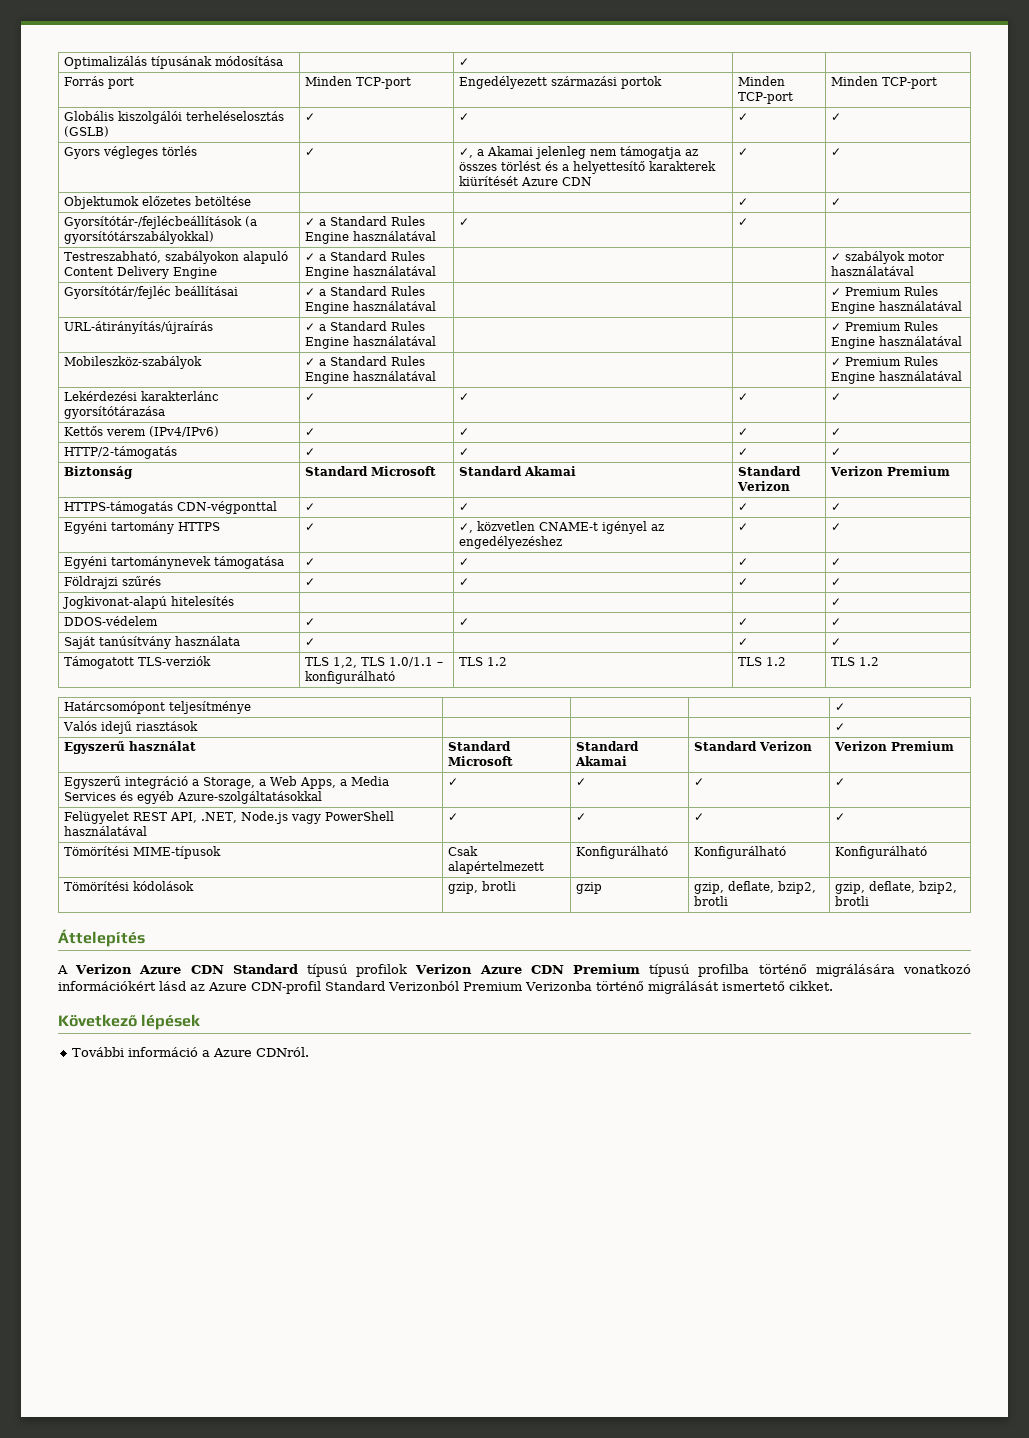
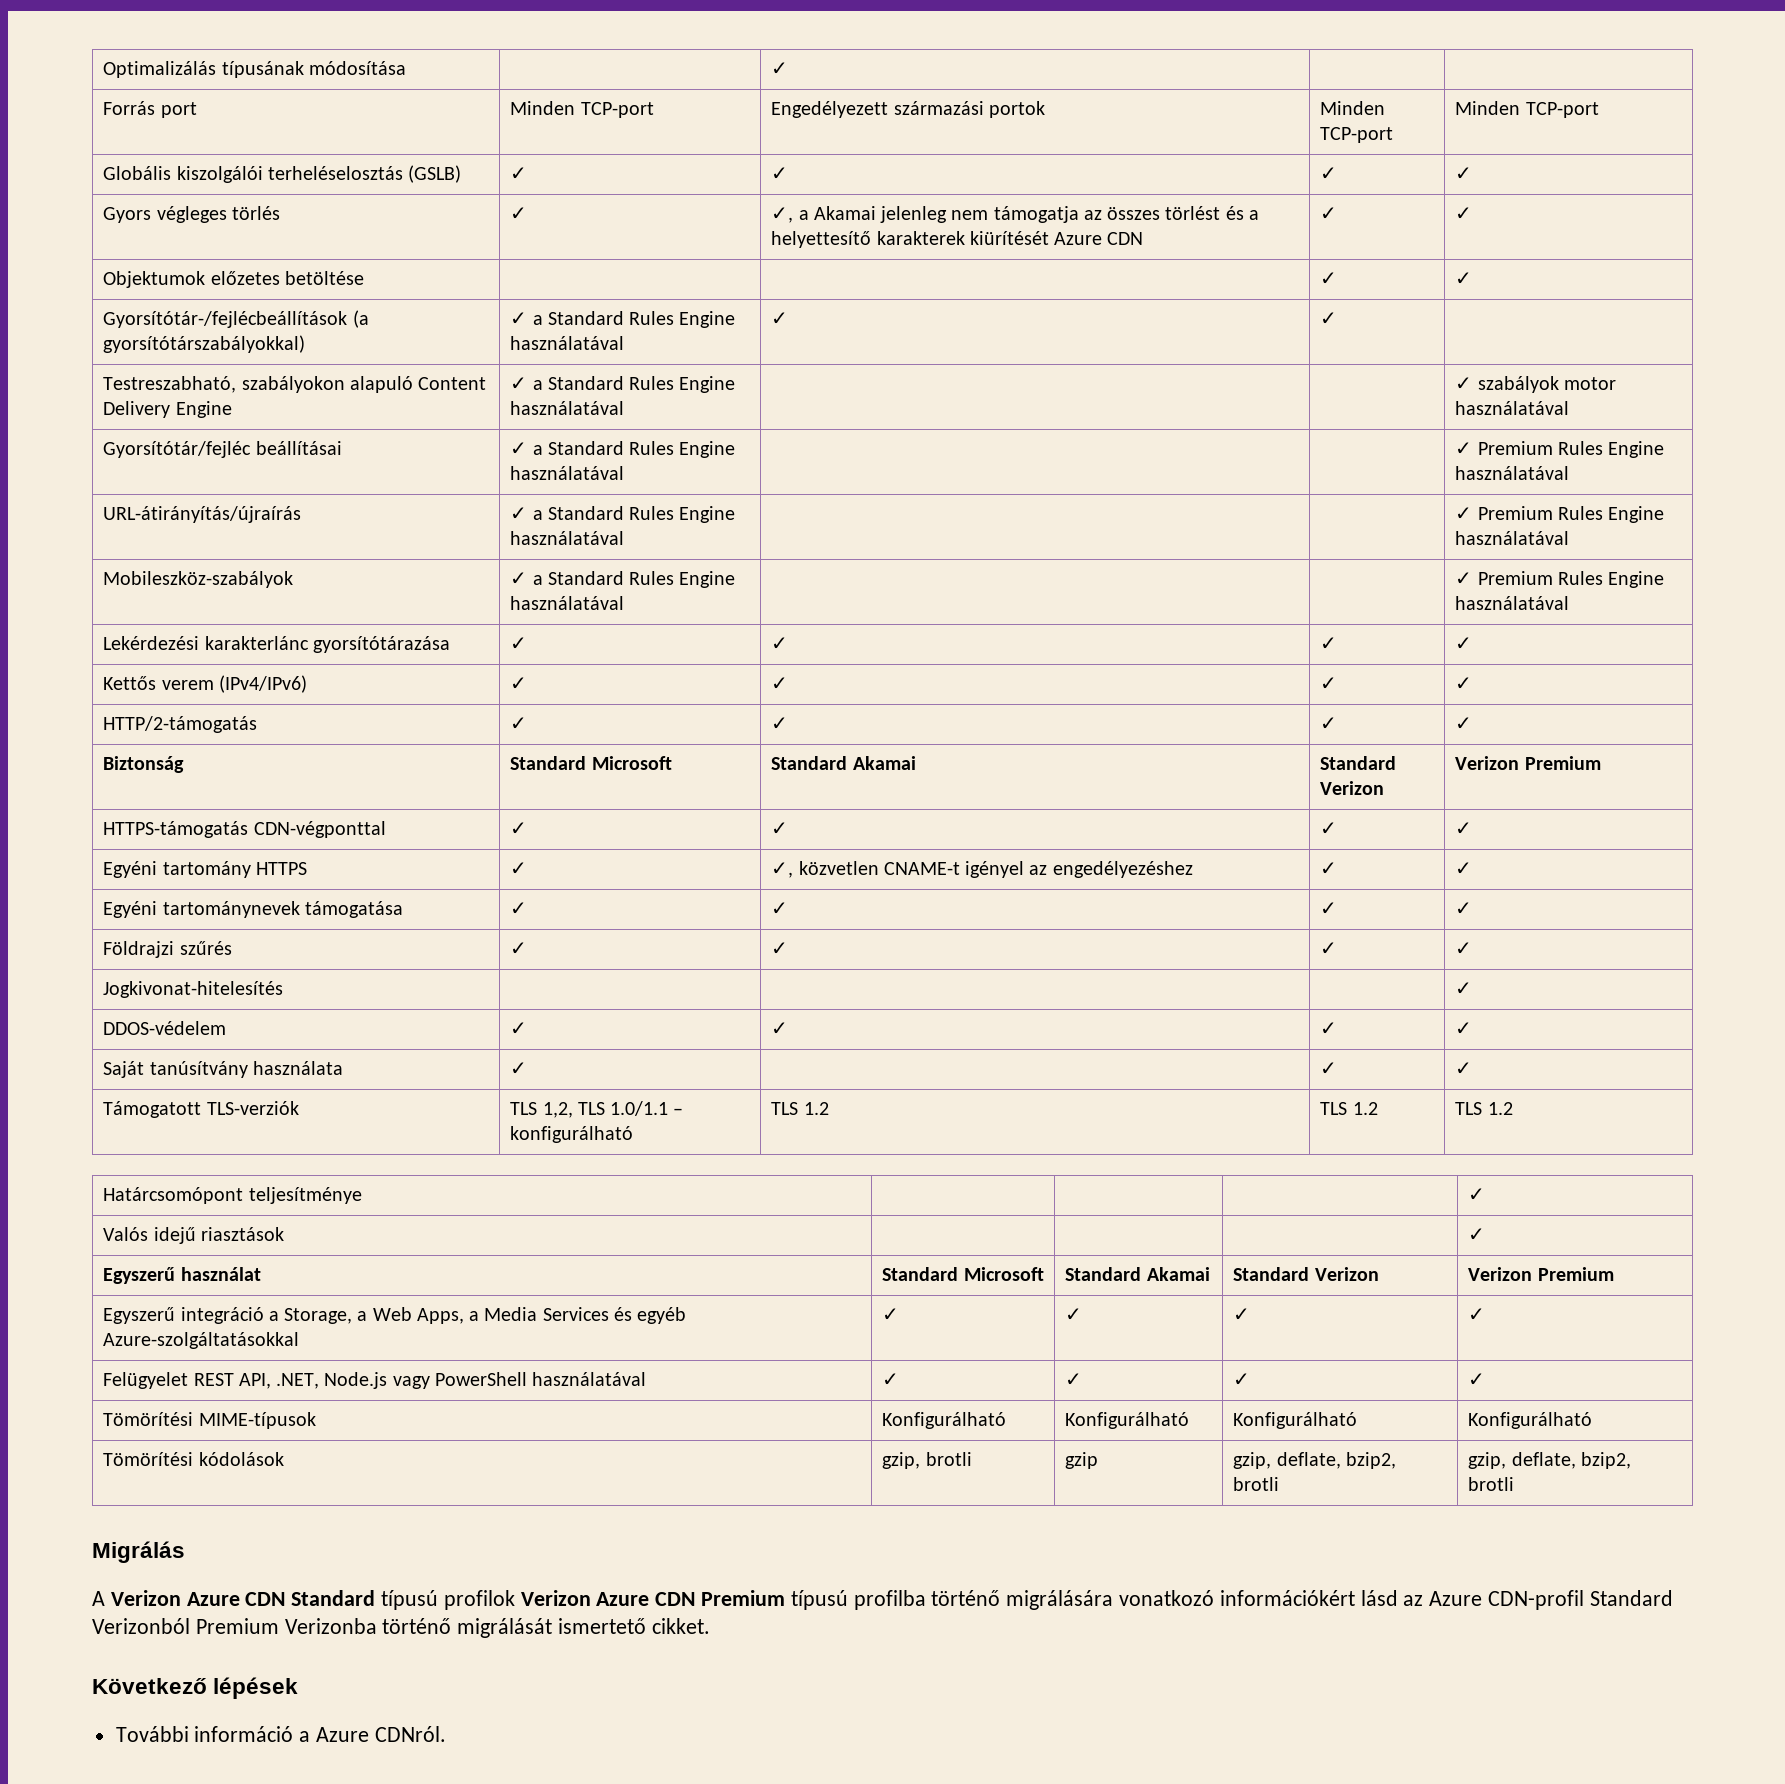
- Jogkivonat-alapú hitelesítés | | | | ✓
+ Jogkivonat-hitelesítés | | | | ✓
- Tömörítési MIME-típusok | Csak alapértelmezett | Konfigurálható | Konfigurálható | Konfigurálható
+ Tömörítési MIME-típusok | Konfigurálható | Konfigurálható | Konfigurálható | Konfigurálható
- Áttelepítés
+ Migrálás

